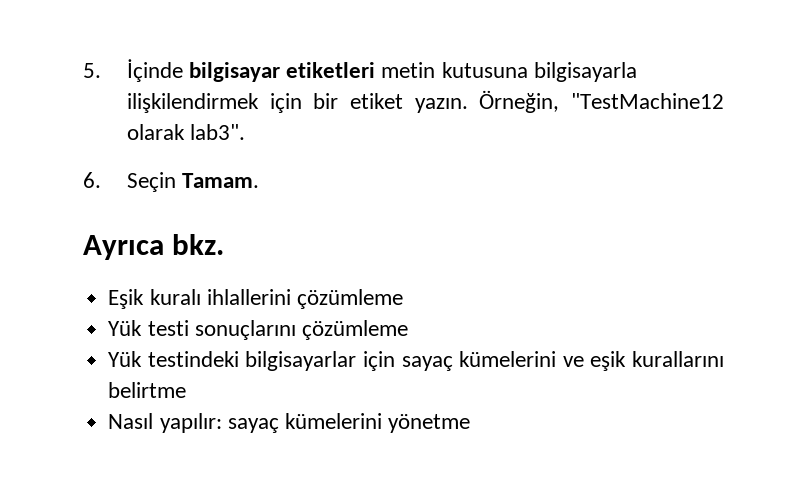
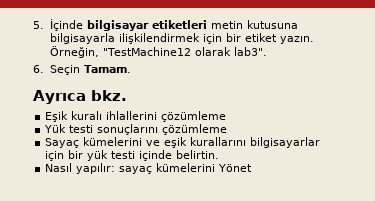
- Yük testindeki bilgisayarlar için sayaç kümelerini ve eşik kurallarını belirtme
+ Sayaç kümelerini ve eşik kurallarını bilgisayarlar için bir yük testi içinde belirtin.
- Nasıl yapılır: sayaç kümelerini yönetme
+ Nasıl yapılır: sayaç kümelerini Yönet

